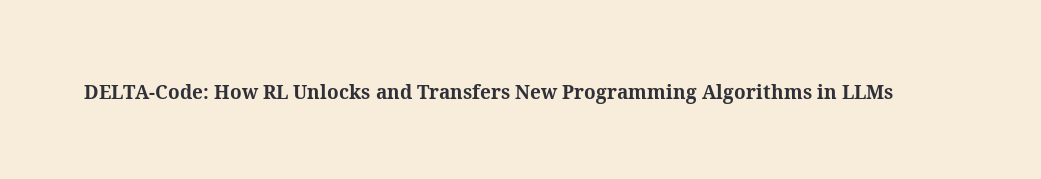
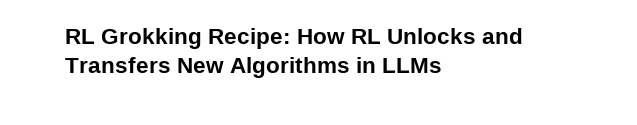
- DELTA-Code: How RL Unlocks and Transfers New Programming Algorithms in LLMs
+ RL Grokking Recipe: How RL Unlocks and Transfers New Algorithms in LLMs

